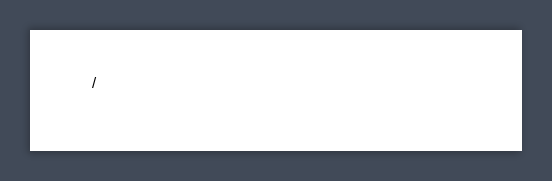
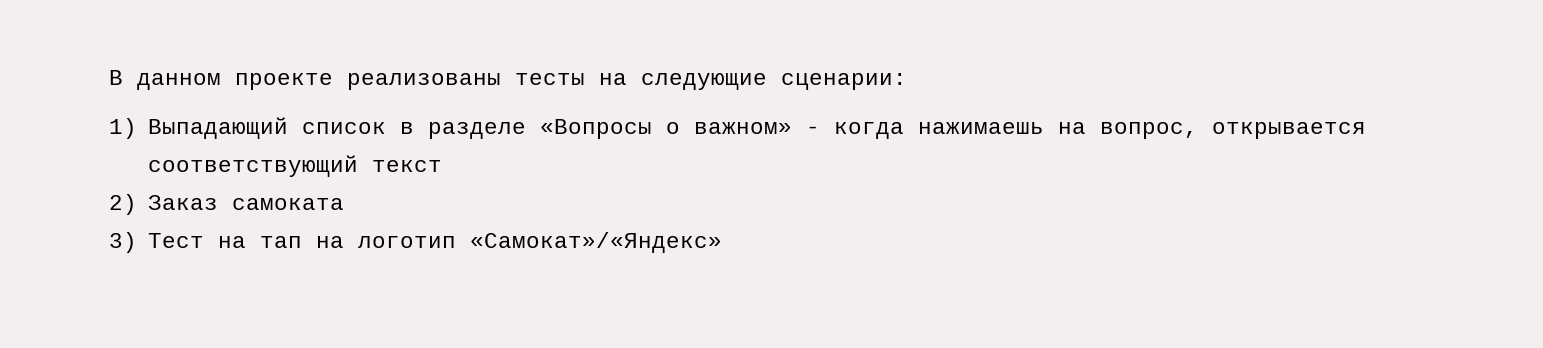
- /
+ В данном проекте реализованы тесты на следующие сценарии:
+ 1) Выпадающий список в разделе «Вопросы о важном» - когда нажимаешь на вопрос, открывается соответствующий текст
+ 2) Заказ самоката
+ 3) Тест на тап на логотип «Самокат»/«Яндекс»

